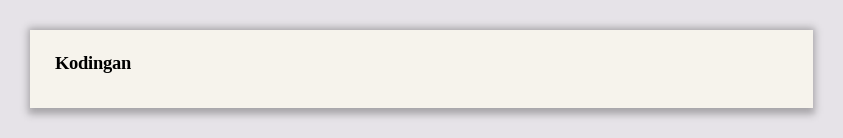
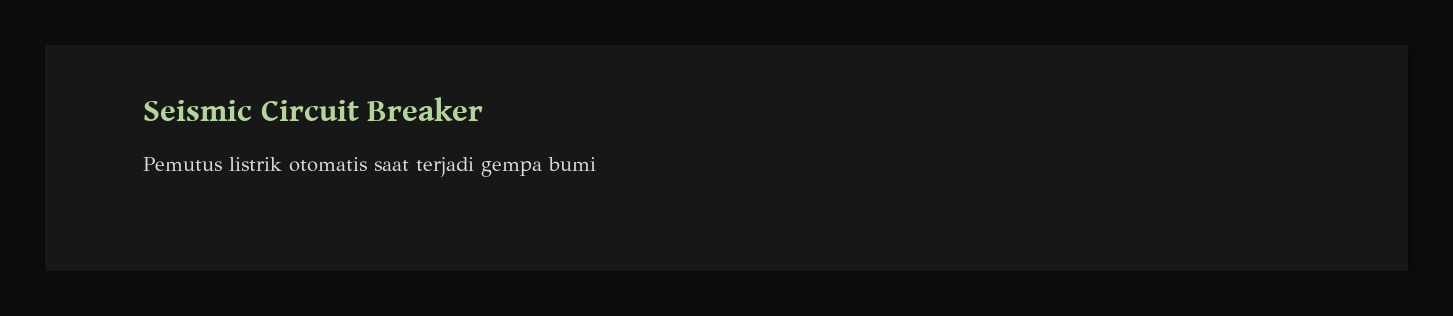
- Kodingan
+ Seismic Circuit Breaker
+ Pemutus listrik otomatis saat terjadi gempa bumi

